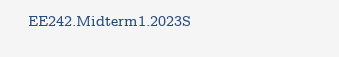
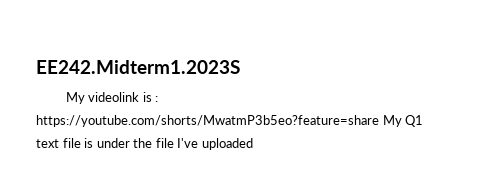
+ My videolink is : https://youtube.com/shorts/MwatmP3b5eo?feature=share My Q1 text file is under the file I've uploaded

